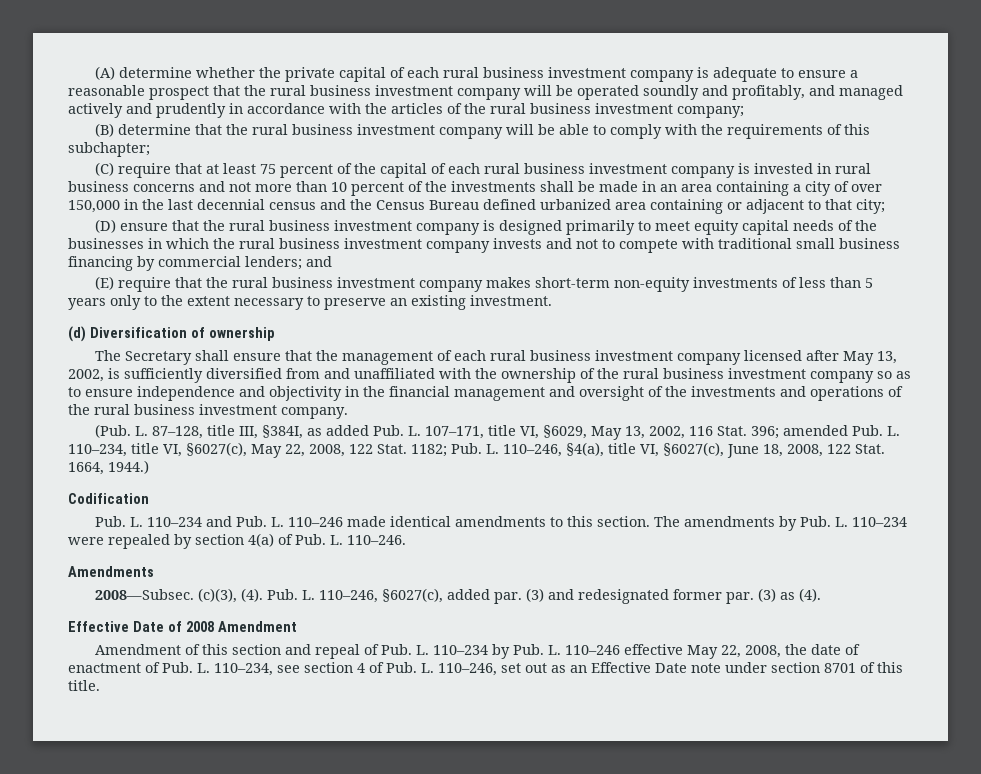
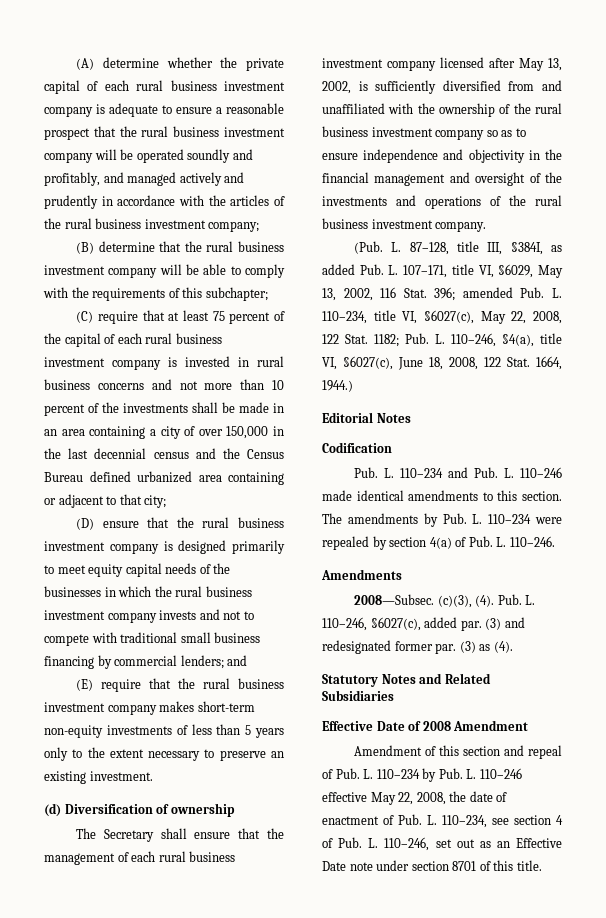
+ Editorial Notes
+ Statutory Notes and Related Subsidiaries

